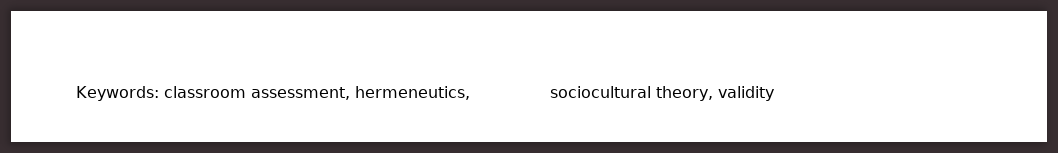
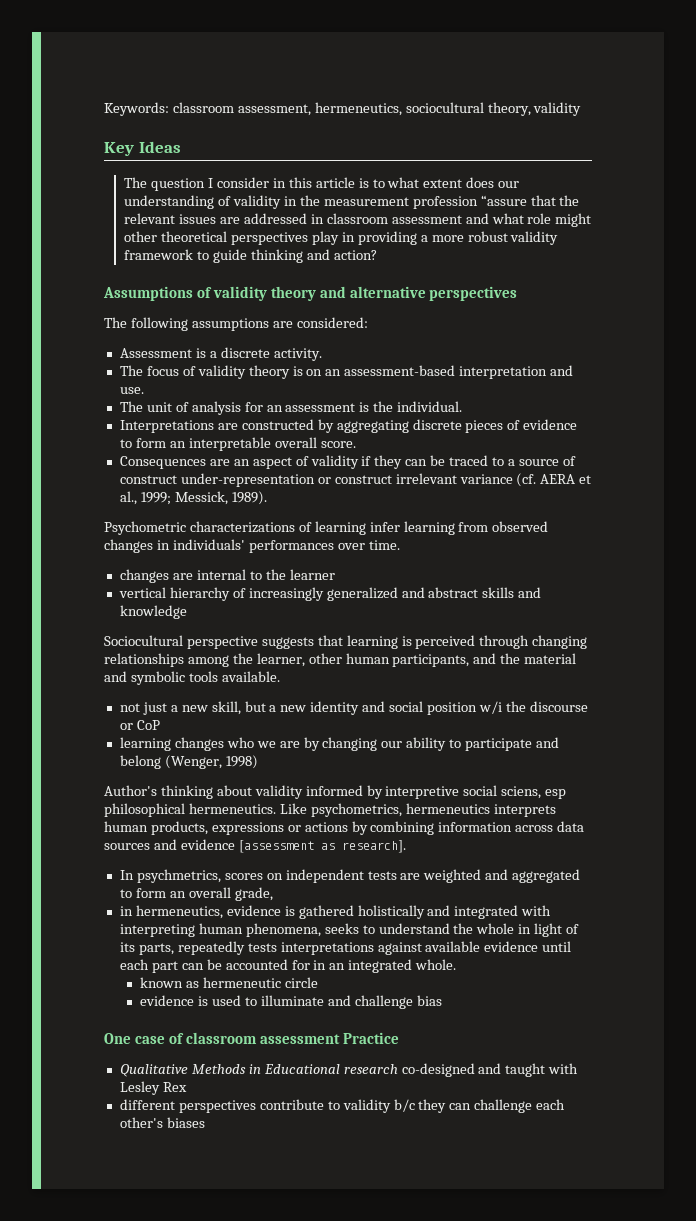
+ Key Ideas
+ The question I consider in this article is to what extent does our understanding of validity in the measurement profession “assure that the relevant issues are addressed in classroom assessment and what role might other theoretical perspectives play in providing a more robust validity framework to guide thinking and action?
+ Assumptions of validity theory and alternative perspectives
+ The following assumptions are considered:
+ Assessment is a discrete activity.
+ The focus of validity theory is on an assessment-based interpretation and use.
+ The unit of analysis for an assessment is the individual.
+ Interpretations are constructed by aggregating discrete pieces of evidence to form an interpretable overall score.
+ Consequences are an aspect of validity if they can be traced to a source of construct under-representation or construct irrelevant variance (cf. AERA et al., 1999; Messick, 1989).
+ Psychometric characterizations of learning infer learning from observed changes in individuals' performances over time.
+ changes are internal to the learner
+ vertical hierarchy of increasingly generalized and abstract skills and knowledge
+ Sociocultural perspective suggests that learning is perceived through changing relationships among the learner, other human participants, and the material and symbolic tools available.
+ not just a new skill, but a new identity and social position w/i the discourse or CoP
+ learning changes who we are by changing our ability to participate and belong (Wenger, 1998)
+ Author's thinking about validity informed by interpretive social sciens, esp philosophical hermeneutics. Like psychometrics, hermeneutics interprets human products, expressions or actions by combining information across data sources and evidence [assessment as research].
+ In psychmetrics, scores on independent tests are weighted and aggregated to form an overall grade,
+ in hermeneutics, evidence is gathered holistically and integrated with interpreting human phenomena, seeks to understand the whole in light of its parts, repeatedly tests interpretations against available evidence until each part can be accounted for in an integrated whole.
+ known as hermeneutic circle
+ evidence is used to illuminate and challenge bias
+ One case of classroom assessment Practice
+ Qualitative Methods in Educational research co-designed and taught with Lesley Rex
+ different perspectives contribute to validity b/c they can challenge each other's biases

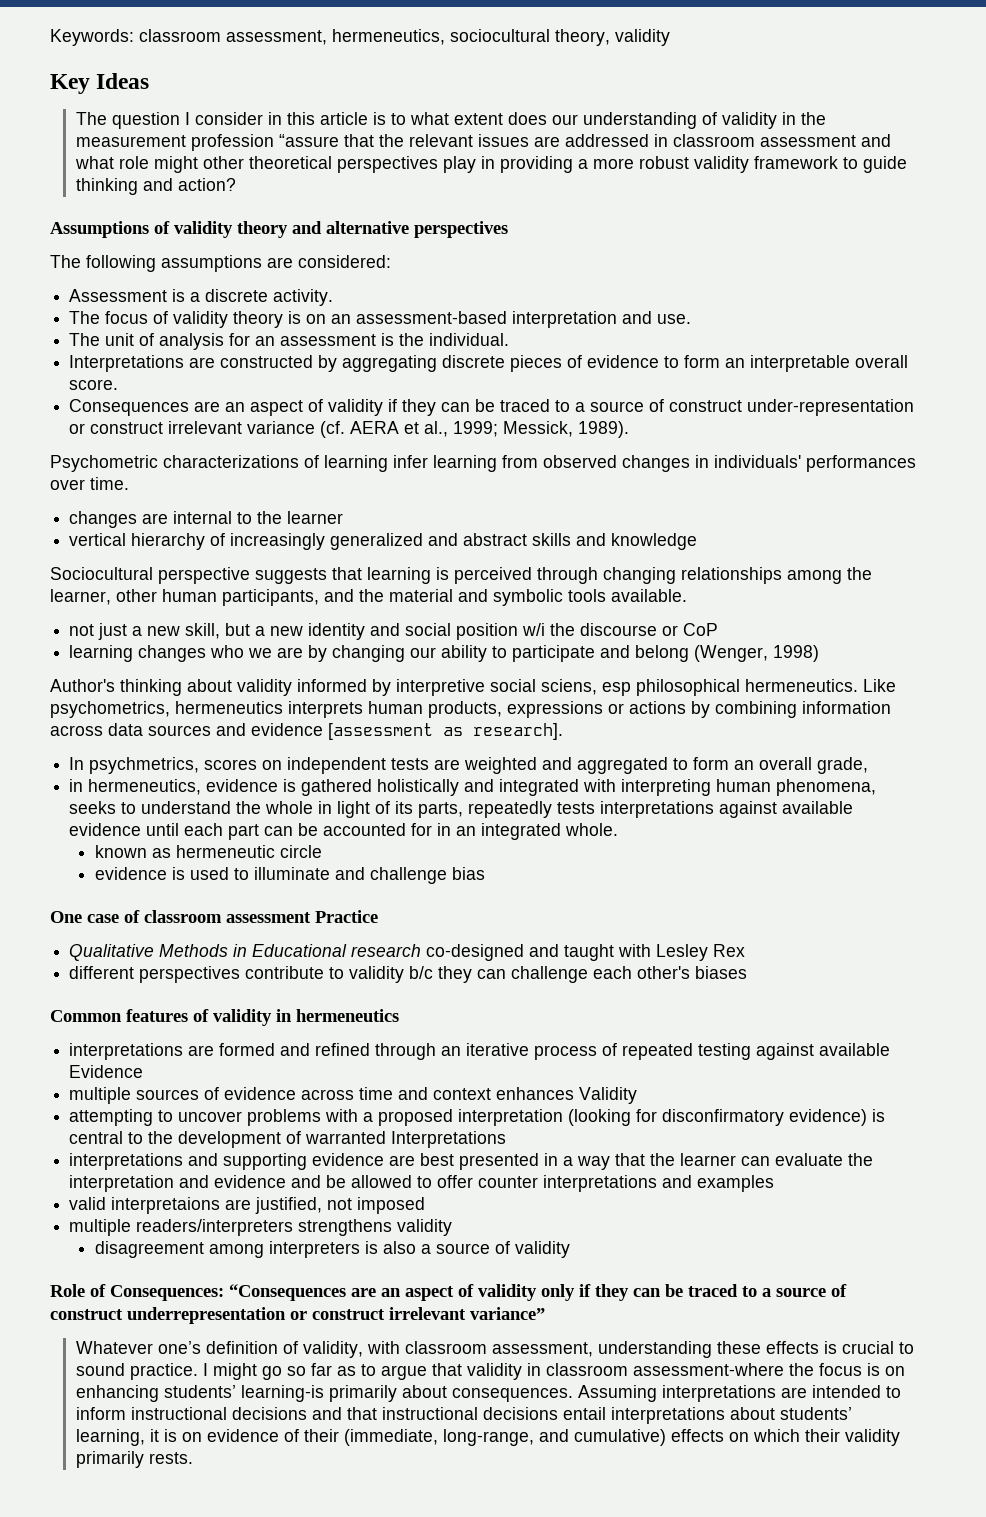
+ Common features of validity in hermeneutics
+ interpretations are formed and refined through an iterative process of repeated testing against available Evidence
+ multiple sources of evidence across time and context enhances Validity
+ attempting to uncover problems with a proposed interpretation (looking for disconfirmatory evidence) is central to the development of warranted Interpretations
+ interpretations and supporting evidence are best presented in a way that the learner can evaluate the interpretation and evidence and be allowed to offer counter interpretations and examples
+ valid interpretaions are justified, not imposed
+ multiple readers/interpreters strengthens validity
+ disagreement among interpreters is also a source of validity
+ Role of Consequences: “Consequences are an aspect of validity only if they can be traced to a source of construct underrepresentation or construct irrelevant variance”
+ Whatever one’s definition of validity, with classroom assessment, understanding these effects is crucial to sound practice. I might go so far as to argue that validity in classroom assessment-where the focus is on enhancing students’ learning-is primarily about consequences. Assuming interpretations are intended to inform instructional decisions and that instructional decisions entail interpretations about students’ learning, it is on evidence of their (immediate, long-range, and cumulative) effects on which their validity primarily rests.

